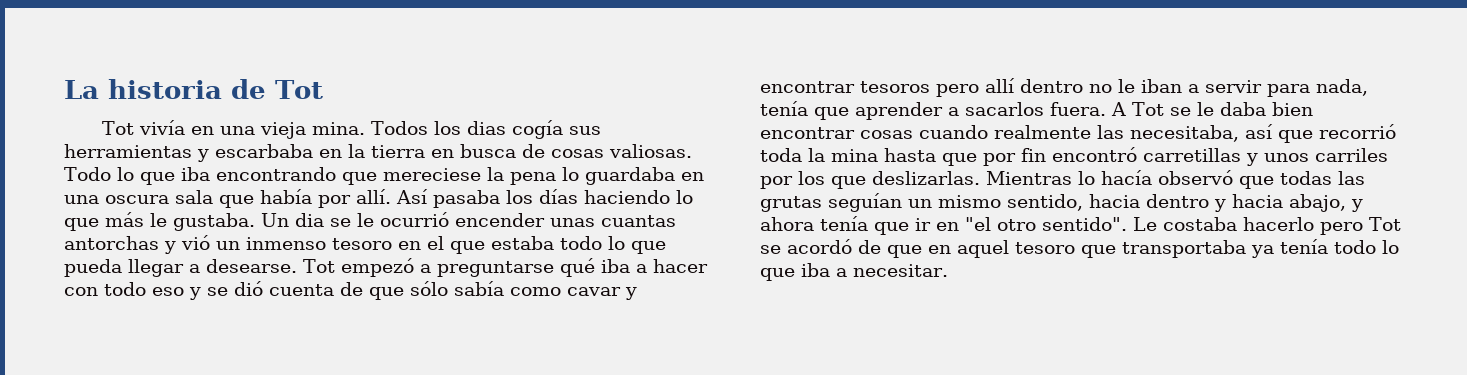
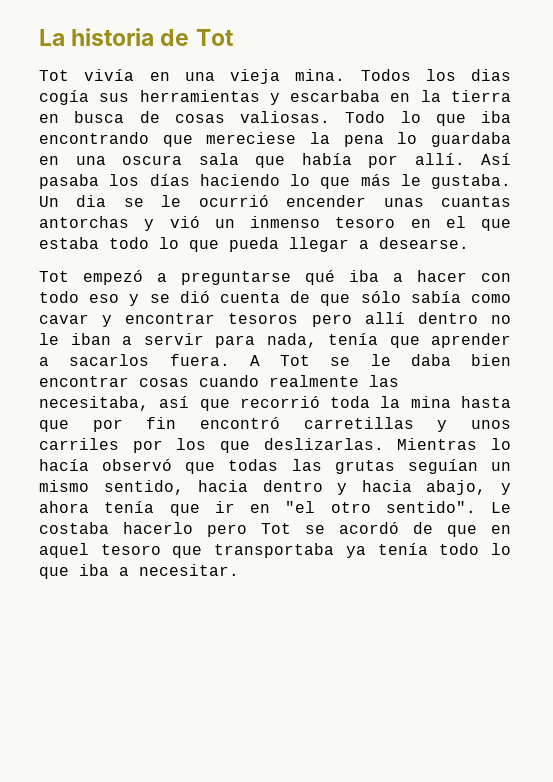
- Un dia se le ocurrió encender unas cuantas antorchas y vió un inmenso tesoro en el que estaba todo lo que pueda llegar a desearse. Tot empezó a preguntarse qué iba a hacer con todo eso y se dió cuenta de que sólo sabía como cavar y encontrar tesoros pero allí dentro no le iban a servir para nada, tenía que aprender a sacarlos fuera.
+ Un dia se le ocurrió encender unas cuantas antorchas y vió un inmenso tesoro en el que estaba todo lo que pueda llegar a desearse.
+ Tot empezó a preguntarse qué iba a hacer con todo eso y se dió cuenta de que sólo sabía como cavar y encontrar tesoros pero allí dentro no le iban a servir para nada, tenía que aprender a sacarlos fuera.

